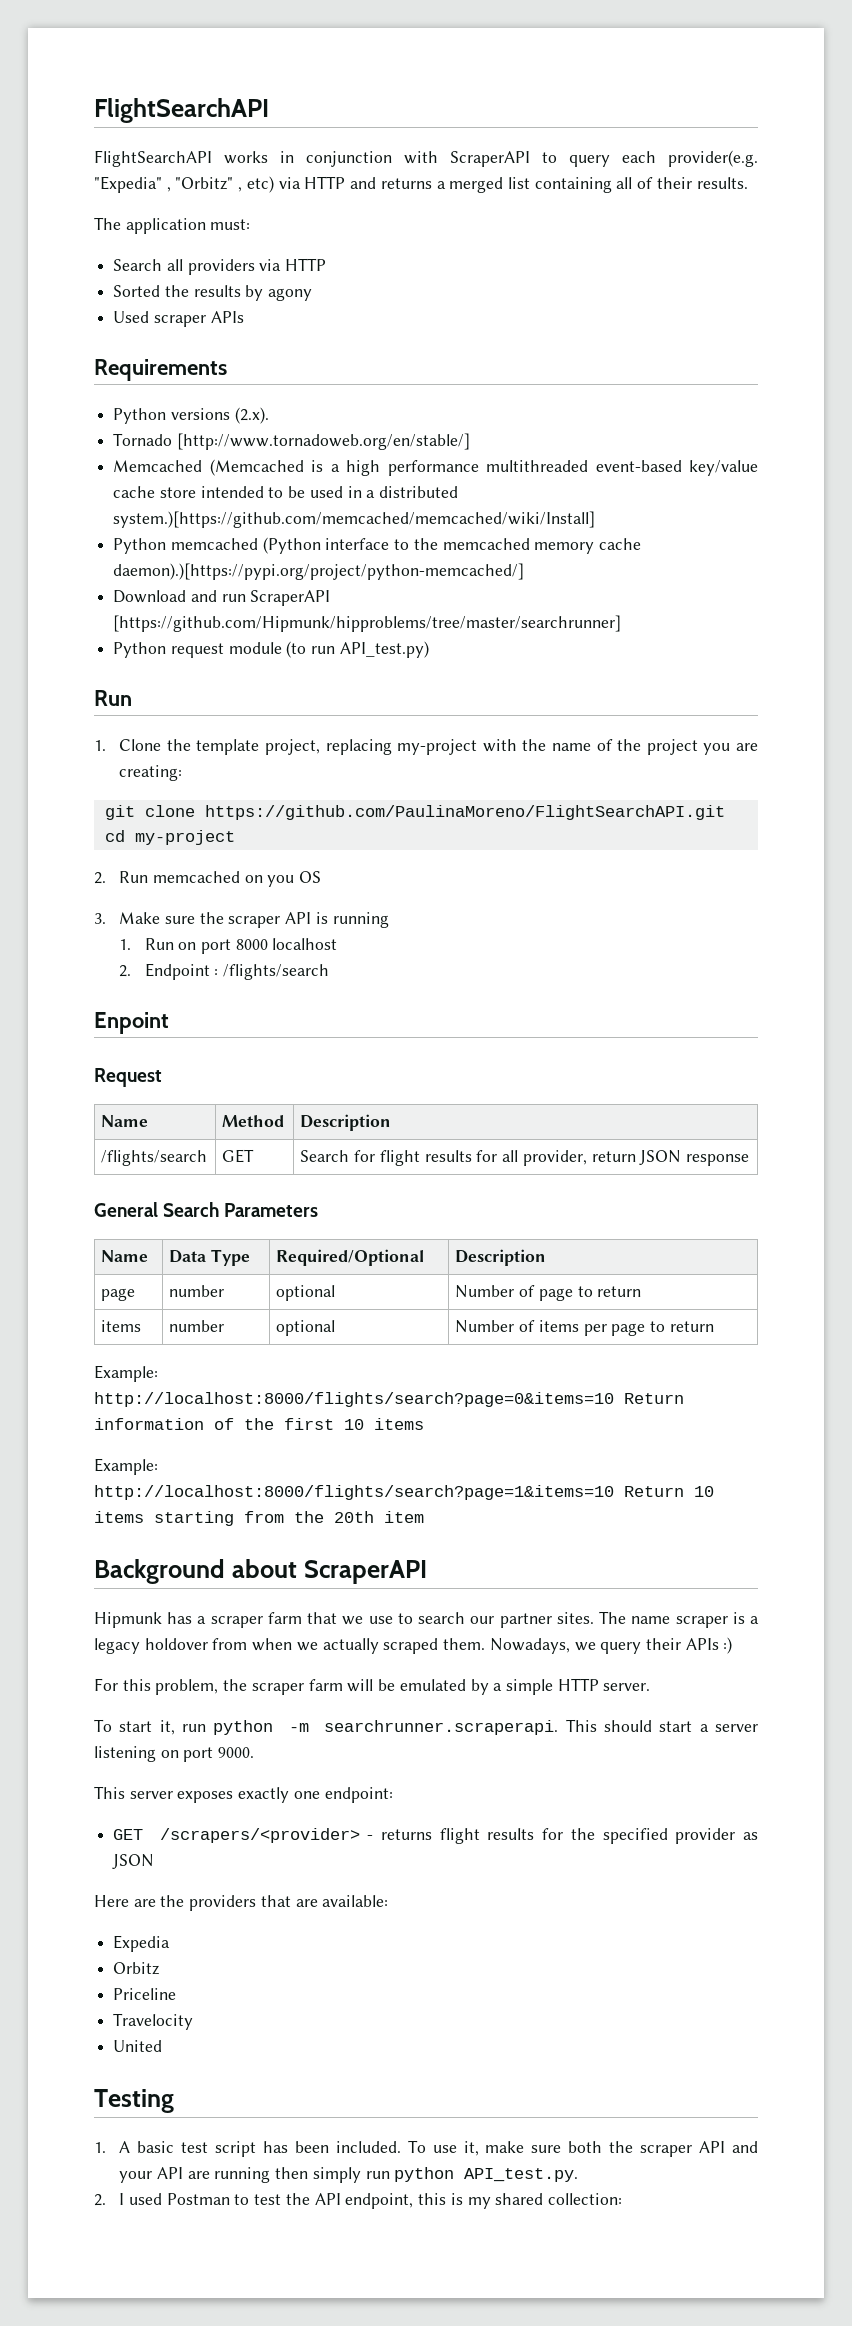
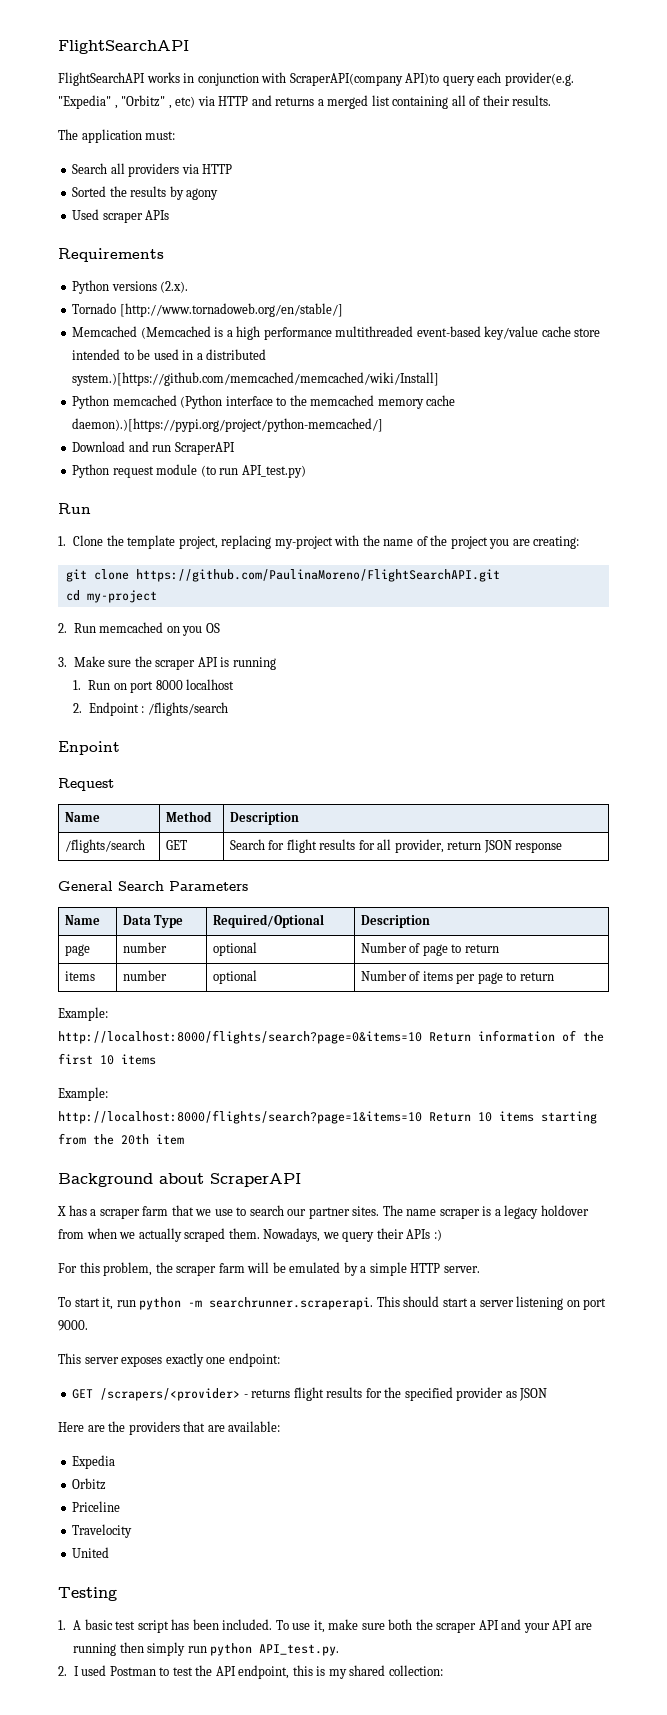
- FlightSearchAPI works in conjunction with ScraperAPI to query each provider(e.g. "Expedia" , "Orbitz" , etc) via HTTP and returns a merged list containing all of their results.
+ FlightSearchAPI works in conjunction with ScraperAPI(company API)to query each provider(e.g. "Expedia" , "Orbitz" , etc) via HTTP and returns a merged list containing all of their results.
- Download and run ScraperAPI [https://github.com/Hipmunk/hipproblems/tree/master/searchrunner]
+ Download and run ScraperAPI
- Hipmunk has a scraper farm that we use to search our partner sites.
+ X has a scraper farm that we use to search our partner sites.

